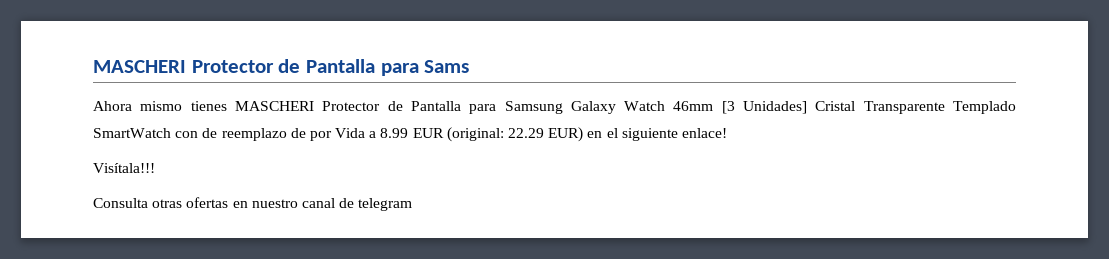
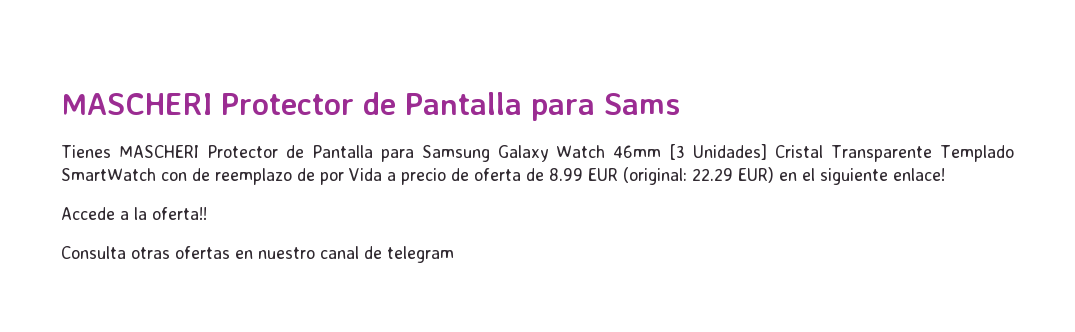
- Ahora mismo tienes MASCHERI Protector de Pantalla para Samsung Galaxy Watch 46mm [3 Unidades] Cristal Transparente Templado SmartWatch con de reemplazo de por Vida a 8.99 EUR (original: 22.29 EUR) en el siguiente enlace!
+ Tienes MASCHERI Protector de Pantalla para Samsung Galaxy Watch 46mm [3 Unidades] Cristal Transparente Templado SmartWatch con de reemplazo de por Vida a precio de oferta de 8.99 EUR (original: 22.29 EUR) en el siguiente enlace!
- Visítala!!!
+ Accede a la oferta!!

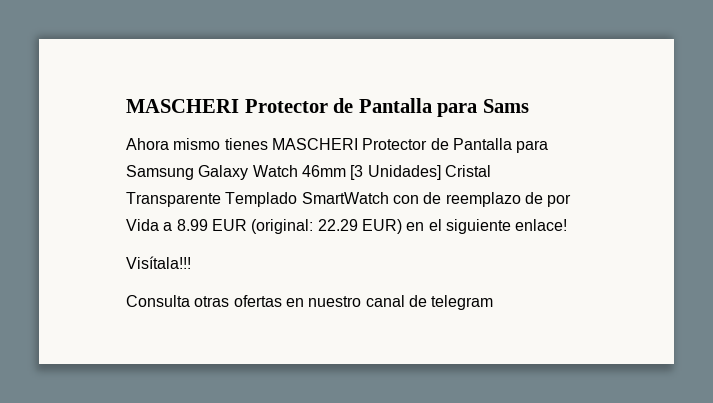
- Tienes MASCHERI Protector de Pantalla para Samsung Galaxy Watch 46mm [3 Unidades] Cristal Transparente Templado SmartWatch con de reemplazo de por Vida a precio de oferta de 8.99 EUR (original: 22.29 EUR) en el siguiente enlace!
+ Ahora mismo tienes MASCHERI Protector de Pantalla para Samsung Galaxy Watch 46mm [3 Unidades] Cristal Transparente Templado SmartWatch con de reemplazo de por Vida a 8.99 EUR (original: 22.29 EUR) en el siguiente enlace!
- Accede a la oferta!!
+ Visítala!!!

